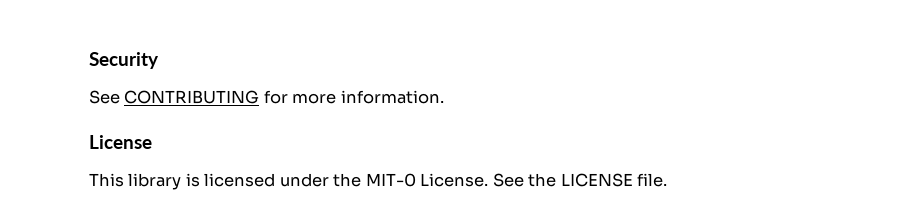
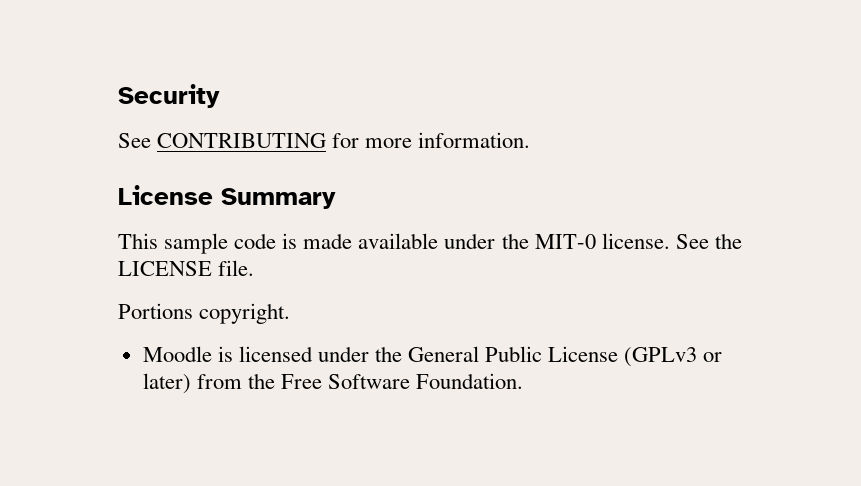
- License
+ License Summary
- This library is licensed under the MIT-0 License. See the LICENSE file.
+ This sample code is made available under the MIT-0 license. See the LICENSE file.
+ Portions copyright.
+ Moodle is licensed under the General Public License (GPLv3 or later) from the Free Software Foundation.

